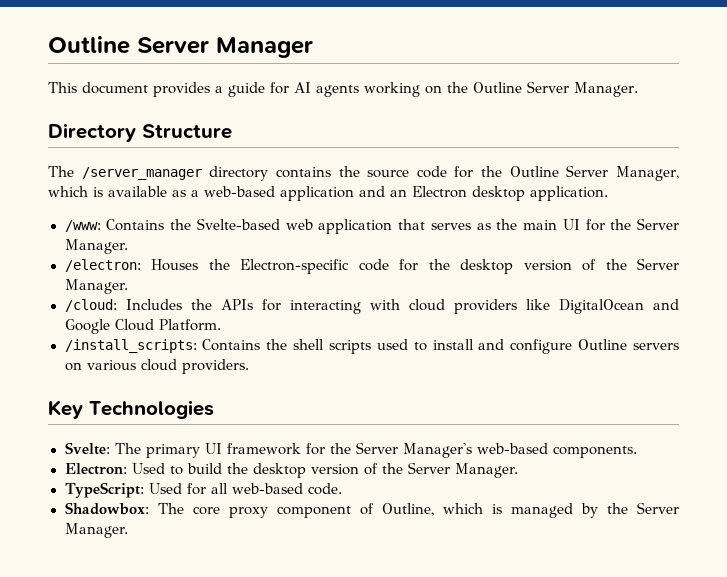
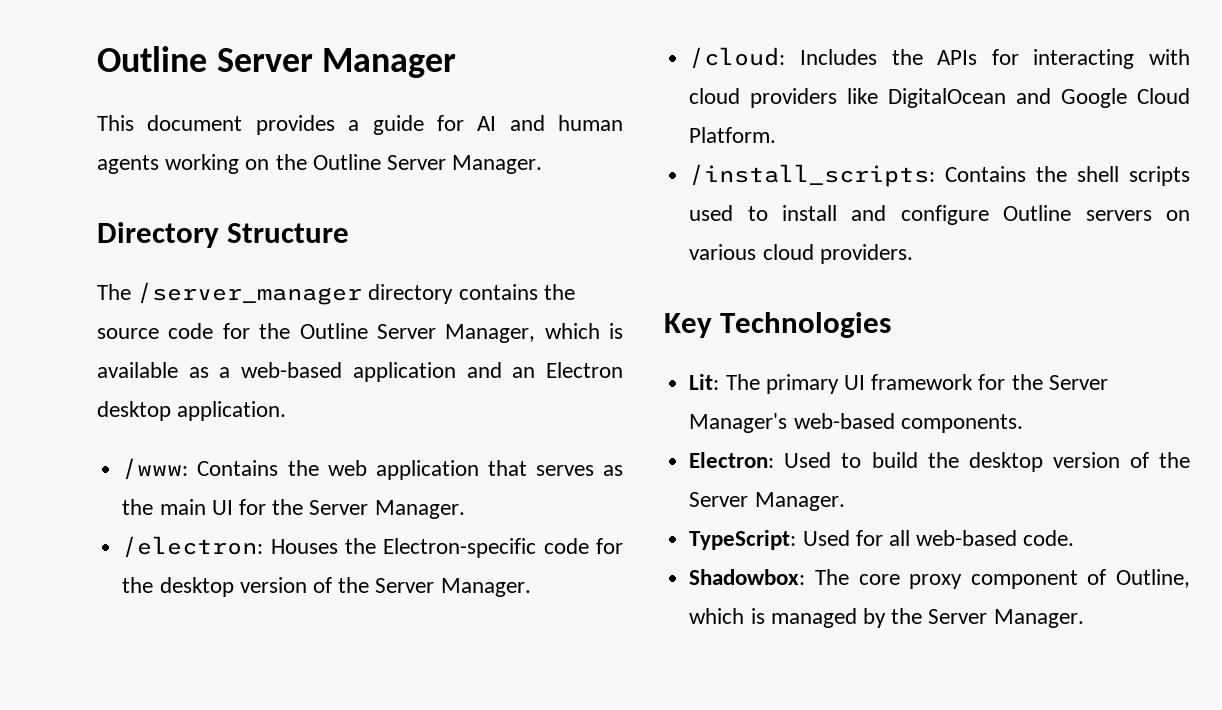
- This document provides a guide for AI agents working on the Outline Server Manager.
+ This document provides a guide for AI and human agents working on the Outline Server Manager.
- /www: Contains the Svelte-based web application that serves as the main UI for the Server Manager.
+ /www: Contains the web application that serves as the main UI for the Server Manager.
- Svelte: The primary UI framework for the Server Manager's web-based components.
+ Lit: The primary UI framework for the Server Manager's web-based components.

